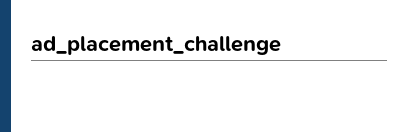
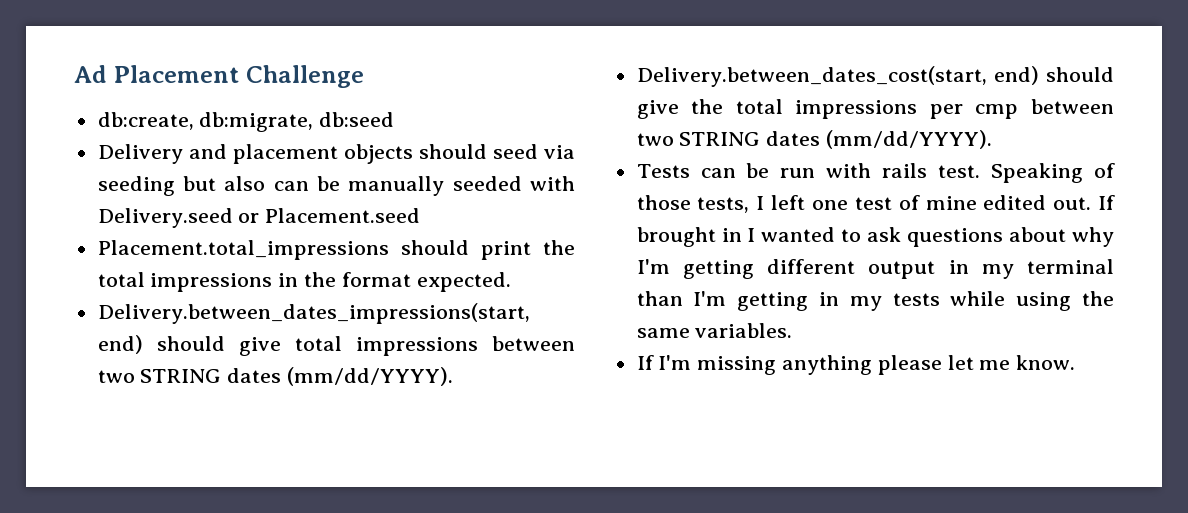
- ad_placement_challenge
+ Ad Placement Challenge
+ db:create, db:migrate, db:seed
+ Delivery and placement objects should seed via seeding but also can be manually seeded with Delivery.seed or Placement.seed
+ Placement.total_impressions should print the total impressions in the format expected.
+ Delivery.between_dates_impressions(start, end) should give total impressions between two STRING dates (mm/dd/YYYY).
+ Delivery.between_dates_cost(start, end) should give the total impressions per cmp between two STRING dates (mm/dd/YYYY).
+ Tests can be run with rails test. Speaking of those tests, I left one test of mine edited out. If brought in I wanted to ask questions about why I'm getting different output in my terminal than I'm getting in my tests while using the same variables.
+ If I'm missing anything please let me know.

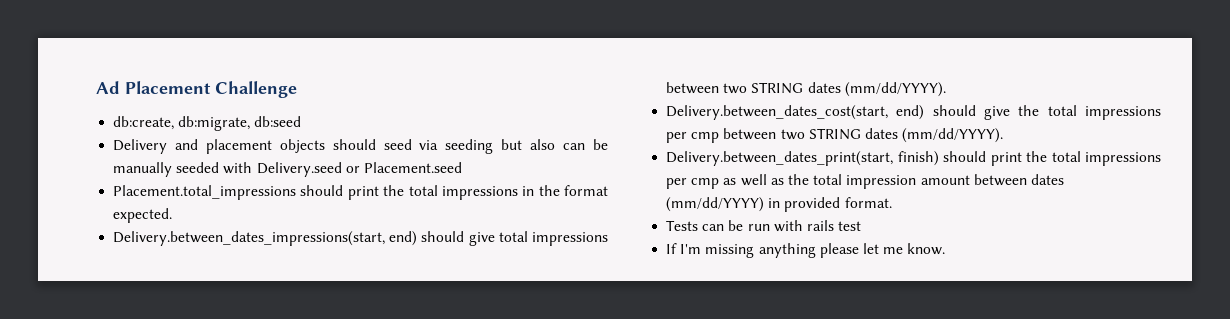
+ Delivery.between_dates_print(start, finish) should print the total impressions per cmp as well as the total impression amount between dates (mm/dd/YYYY) in provided format.
- Tests can be run with rails test. Speaking of those tests, I left one test of mine edited out. If brought in I wanted to ask questions about why I'm getting different output in my terminal than I'm getting in my tests while using the same variables.
+ Tests can be run with rails test

